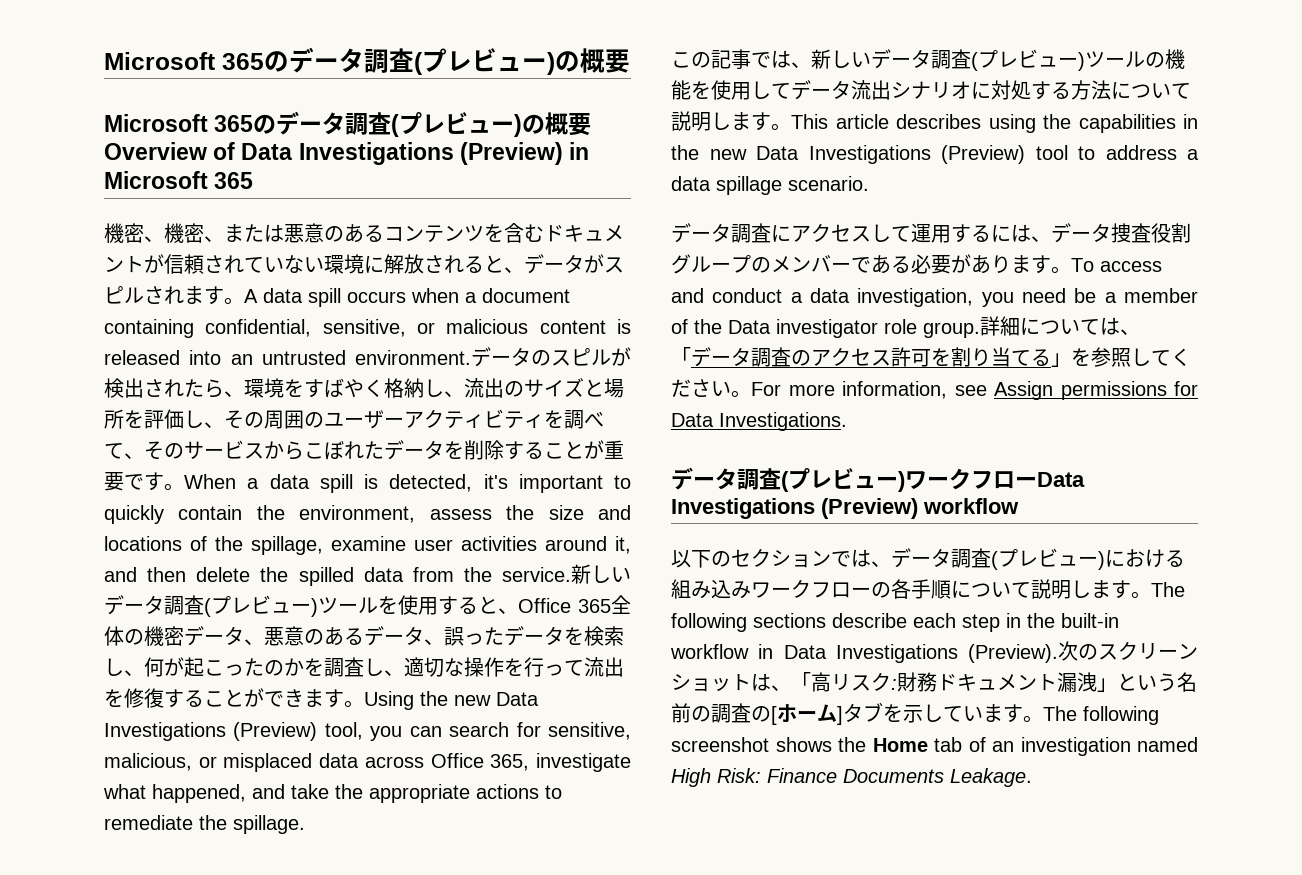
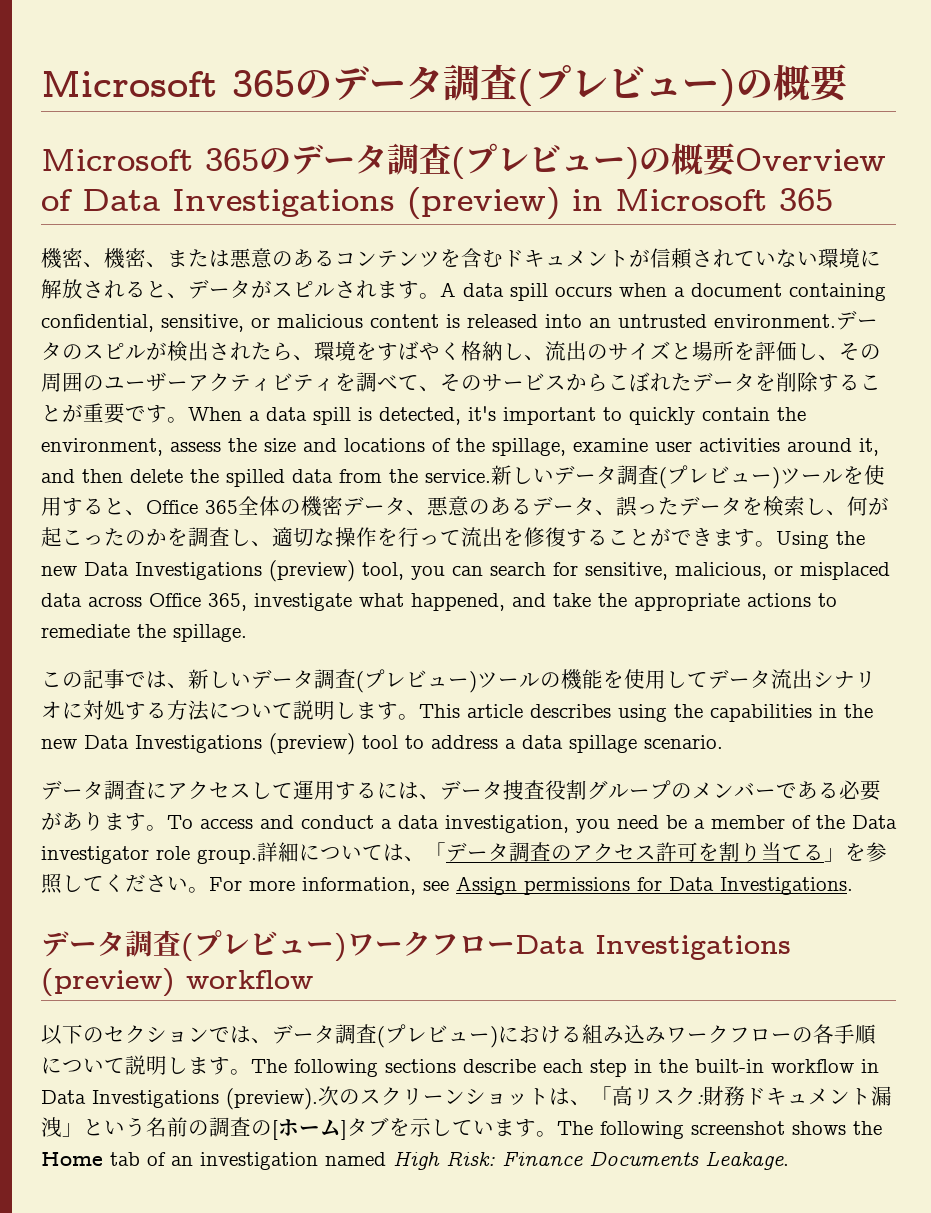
- Microsoft 365のデータ調査(プレビュー)の概要Overview of Data Investigations (Preview) in Microsoft 365
+ Microsoft 365のデータ調査(プレビュー)の概要Overview of Data Investigations (preview) in Microsoft 365
- Using the new Data Investigations (Preview) tool, you can search for sensitive, malicious, or misplaced data across Office 365, investigate what happened, and take the appropriate actions to remediate the spillage.
+ Using the new Data Investigations (preview) tool, you can search for sensitive, malicious, or misplaced data across Office 365, investigate what happened, and take the appropriate actions to remediate the spillage.
- This article describes using the capabilities in the new Data Investigations (Preview) tool to address a data spillage scenario.
+ This article describes using the capabilities in the new Data Investigations (preview) tool to address a data spillage scenario.
- データ調査(プレビュー)ワークフローData Investigations (Preview) workflow
+ データ調査(プレビュー)ワークフローData Investigations (preview) workflow
- The following sections describe each step in the built-in workflow in Data Investigations (Preview).
+ The following sections describe each step in the built-in workflow in Data Investigations (preview).

